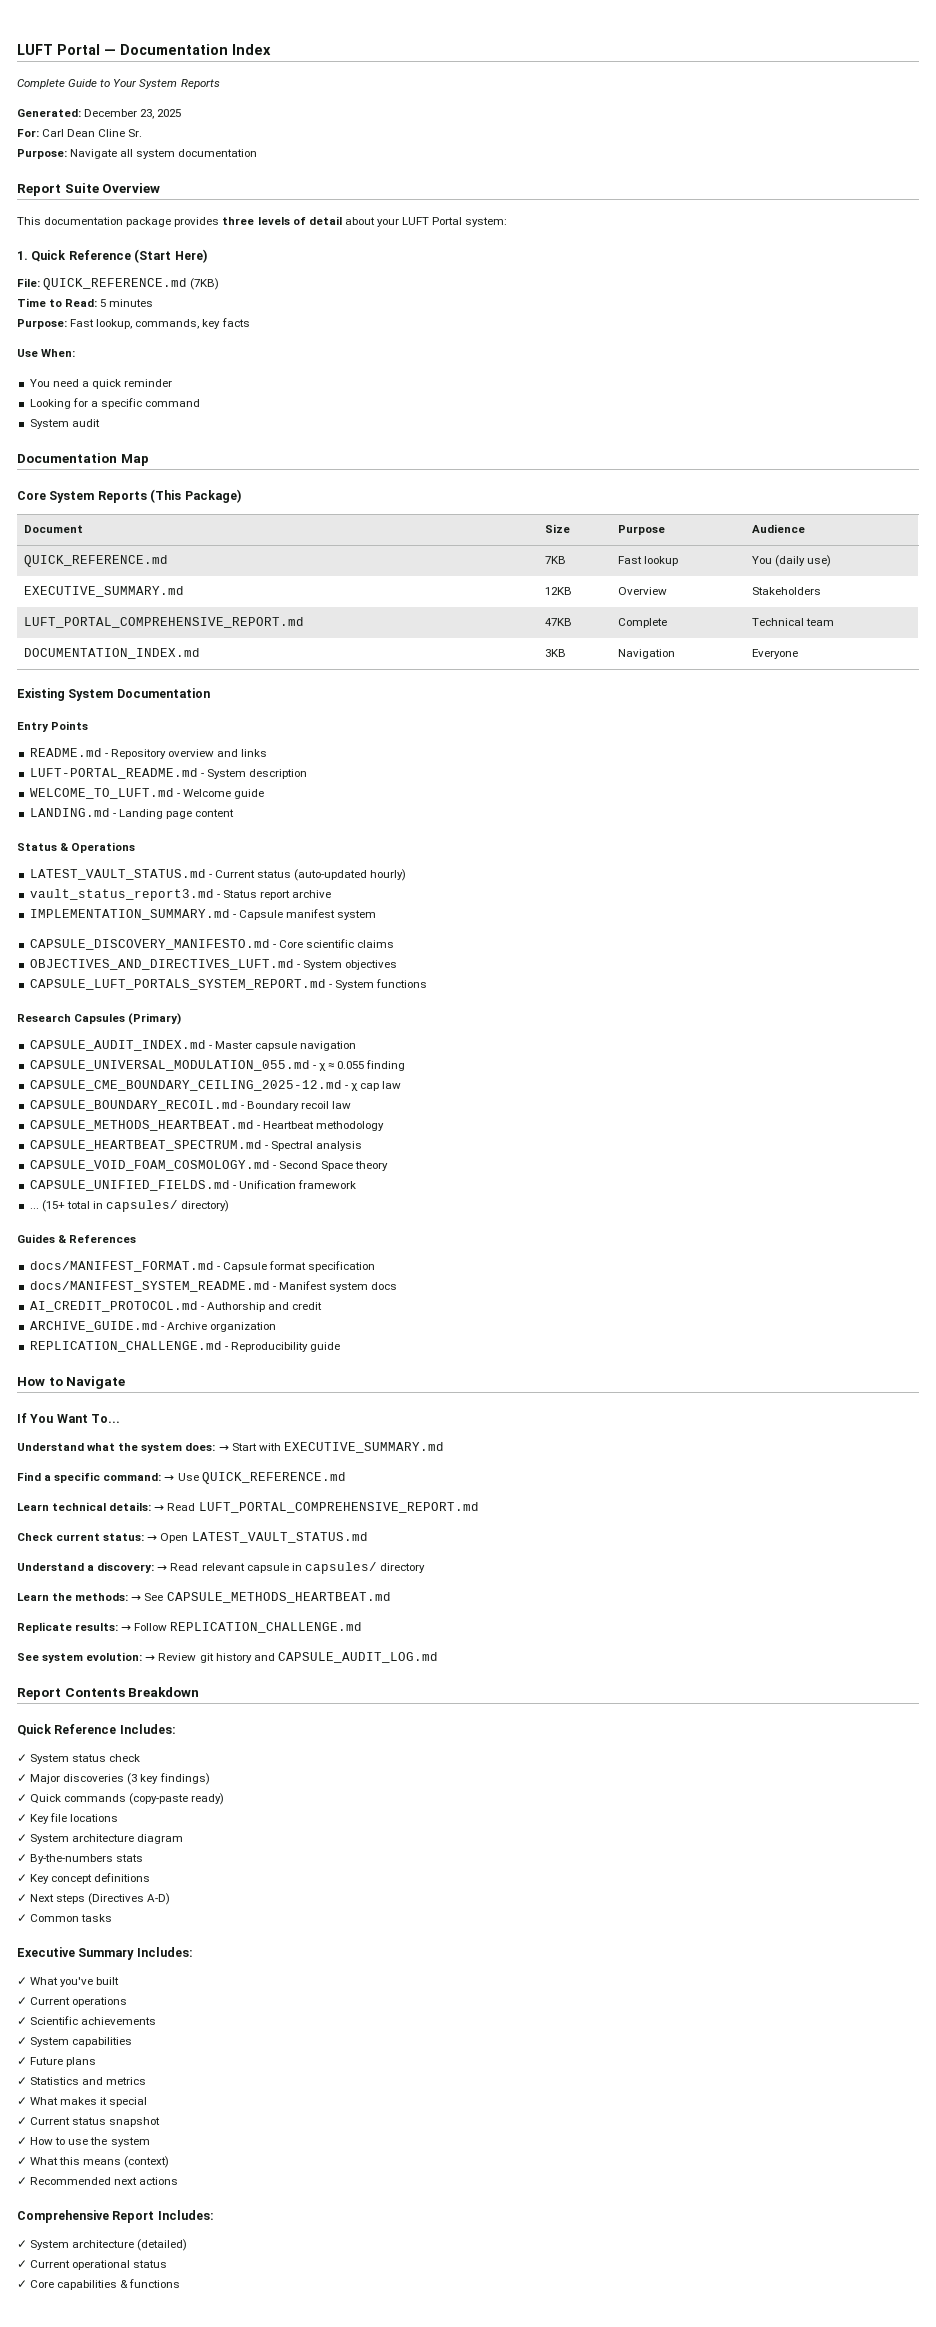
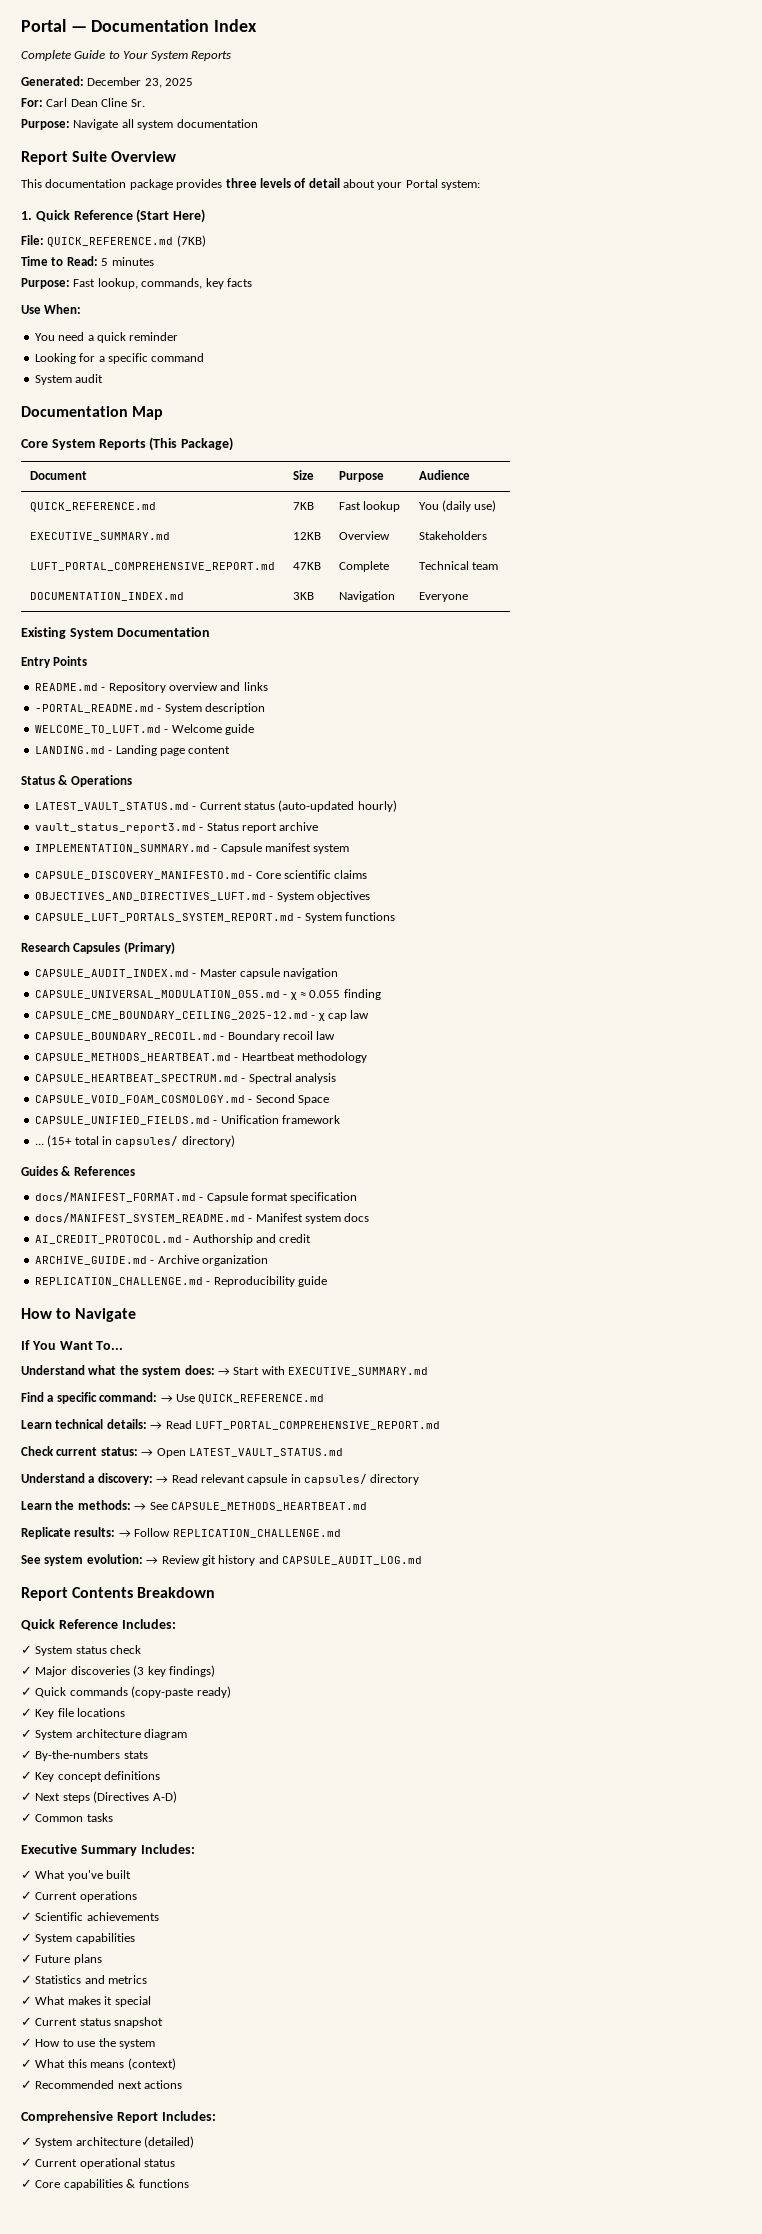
- LUFT Portal — Documentation Index
+ Portal — Documentation Index
- This documentation package provides three levels of detail about your LUFT Portal system:
+ This documentation package provides three levels of detail about your Portal system:
- LUFT-PORTAL_README.md - System description
+ -PORTAL_README.md - System description
- CAPSULE_VOID_FOAM_COSMOLOGY.md - Second Space theory
+ CAPSULE_VOID_FOAM_COSMOLOGY.md - Second Space

